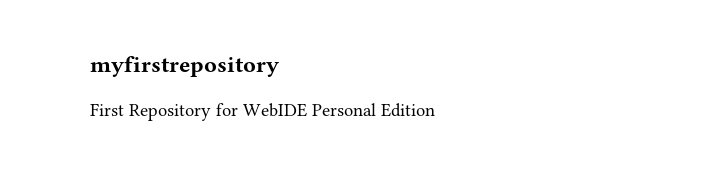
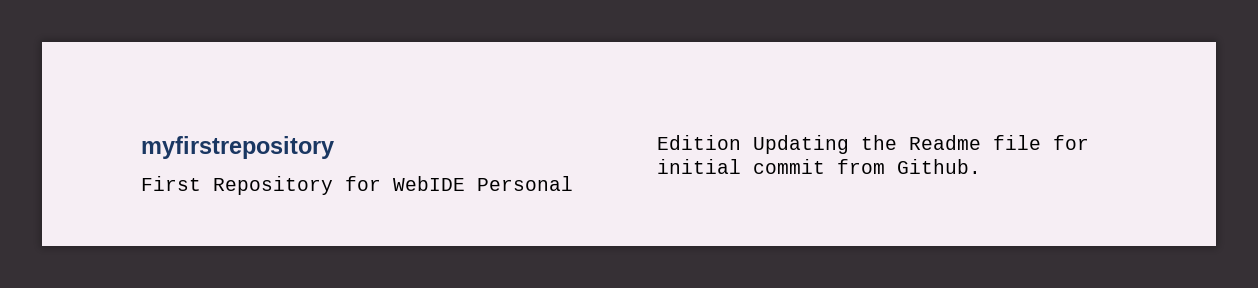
- First Repository for WebIDE Personal Edition
+ First Repository for WebIDE Personal Edition Updating the Readme file for initial commit from Github.

